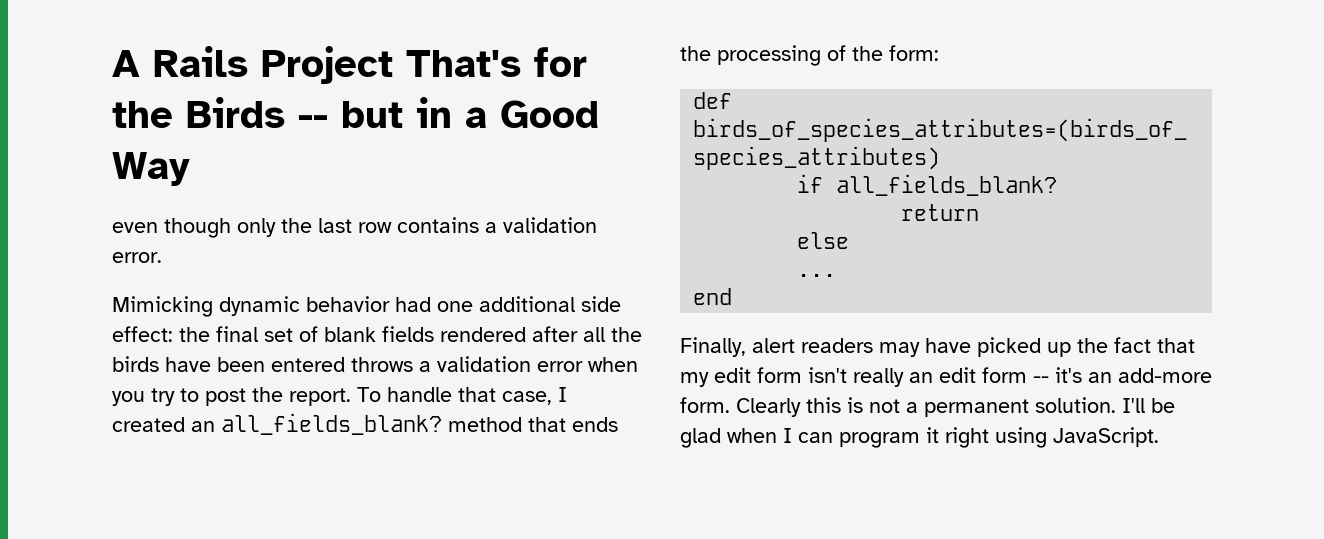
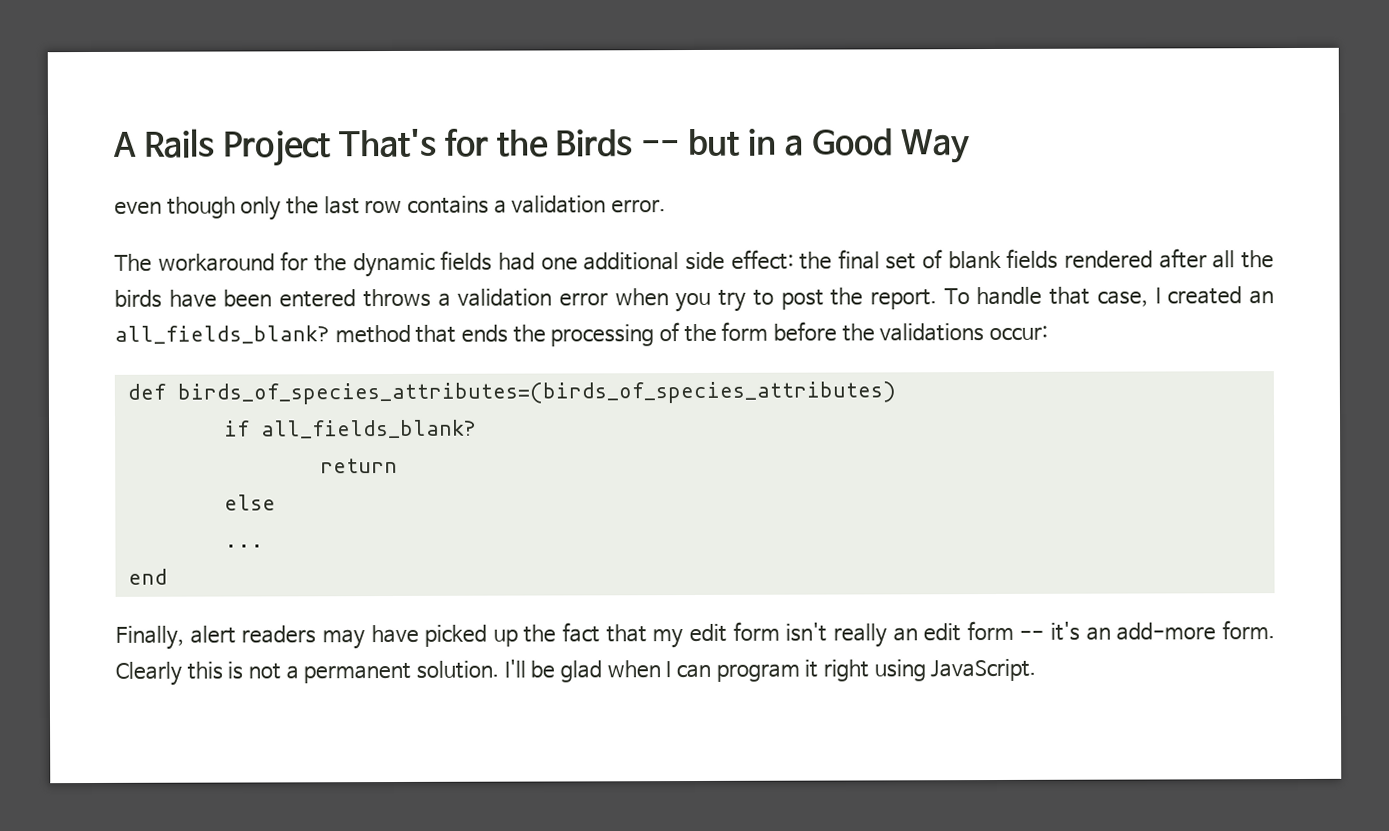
- Mimicking dynamic behavior had one additional side effect: the final set of blank fields rendered after all the birds have been entered throws a validation error when you try to post the report.
+ The workaround for the dynamic fields had one additional side effect: the final set of blank fields rendered after all the birds have been entered throws a validation error when you try to post the report.
- To handle that case, I created an all_fields_blank? method that ends the processing of the form:
+ To handle that case, I created an all_fields_blank? method that ends the processing of the form before the validations occur:

